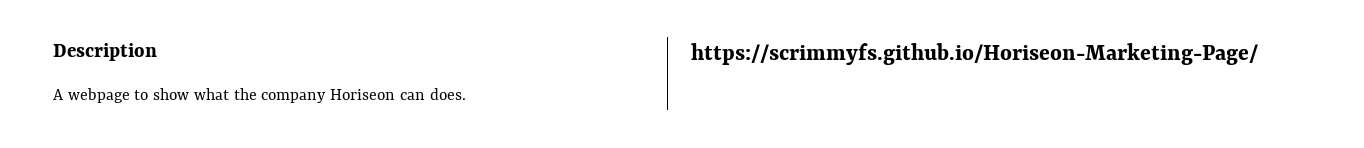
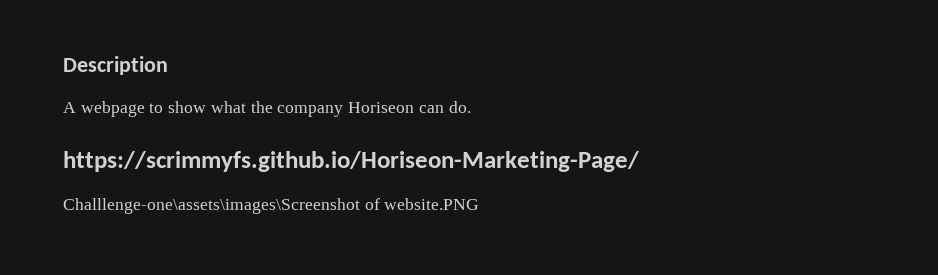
- A webpage to show what the company Horiseon can does.
+ A webpage to show what the company Horiseon can do.
+ Challlenge-one\assets\images\Screenshot of website.PNG

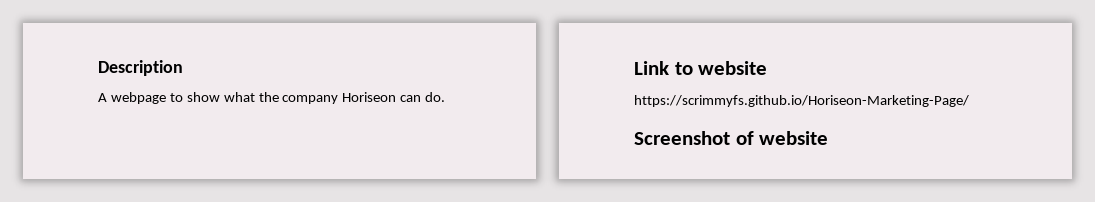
+ Link to website
  https://scrimmyfs.github.io/Horiseon-Marketing-Page/
- Challlenge-one\assets\images\Screenshot of website.PNG
+ Screenshot of website

